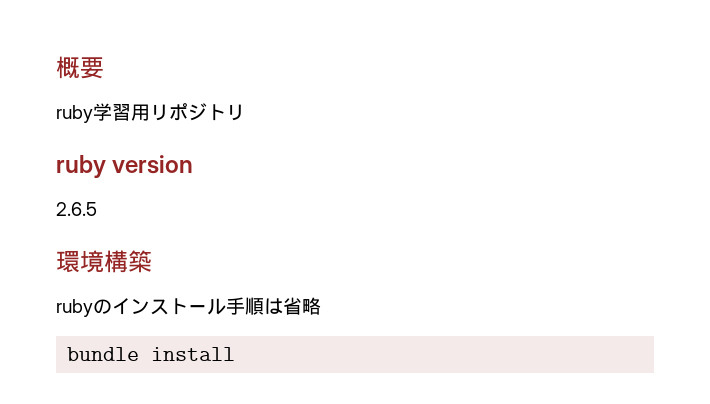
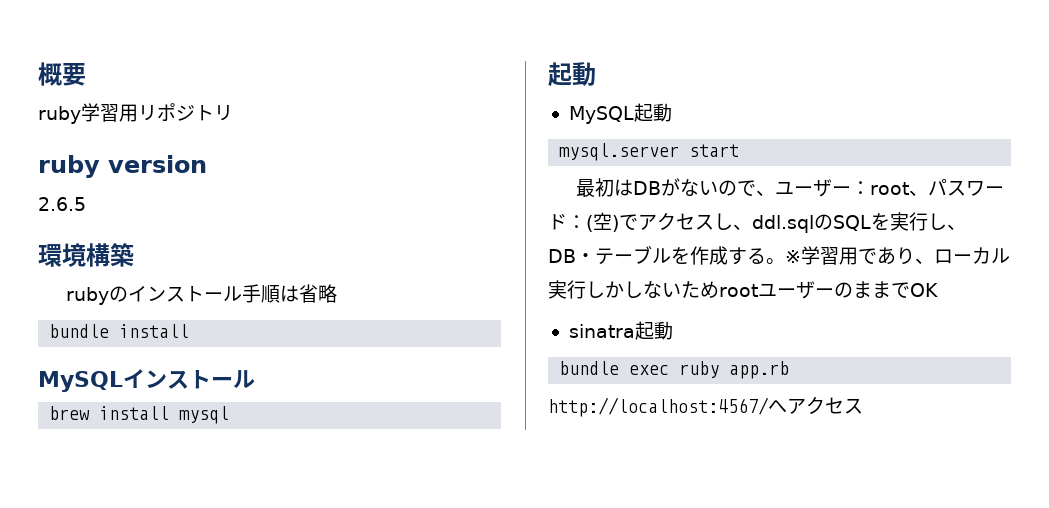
+ MySQLインストール
+ brew install mysql
+ 起動
+ MySQL起動
+ mysql.server start
+ 最初はDBがないので、ユーザー：root、パスワード：(空)でアクセスし、ddl.sqlのSQLを実行し、DB・テーブルを作成する。※学習用であり、ローカル実行しかしないためrootユーザーのままでOK
+ sinatra起動
+ bundle exec ruby app.rb
+ http://localhost:4567/へアクセス

